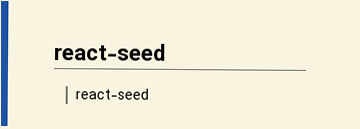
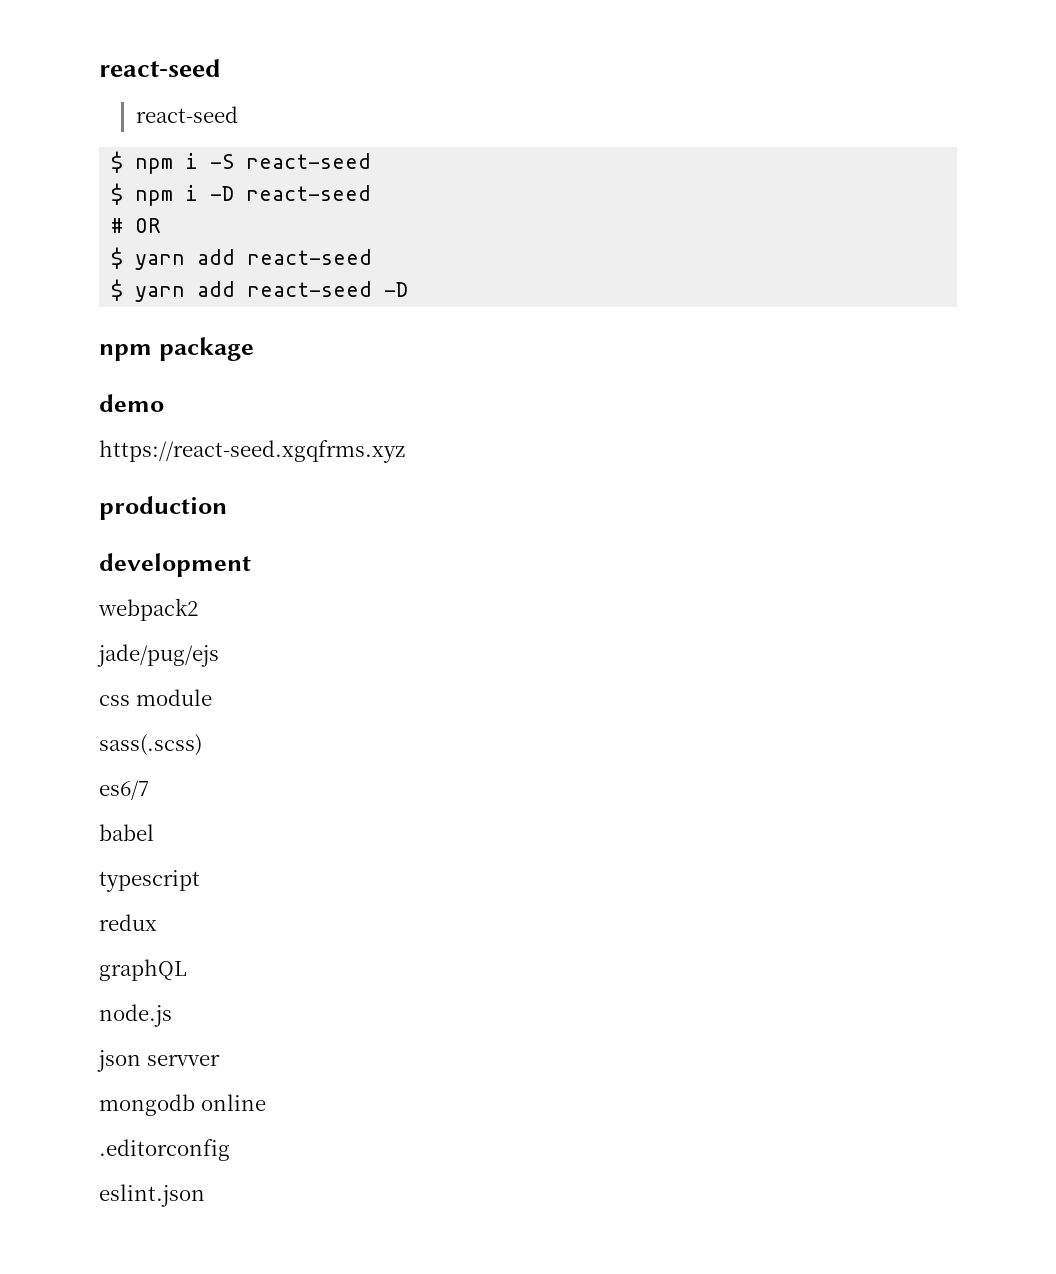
+ $ npm i -S react-seed
+ $ npm i -D react-seed
+ # OR
+ $ yarn add react-seed
+ $ yarn add react-seed -D
+ npm package
+ demo
+ https://react-seed.xgqfrms.xyz
+ production
+ development
+ webpack2
+ jade/pug/ejs
+ css module
+ sass(.scss)
+ es6/7
+ babel
+ typescript
+ redux
+ graphQL
+ node.js
+ json servver
+ mongodb online
+ .editorconfig
+ eslint.json

